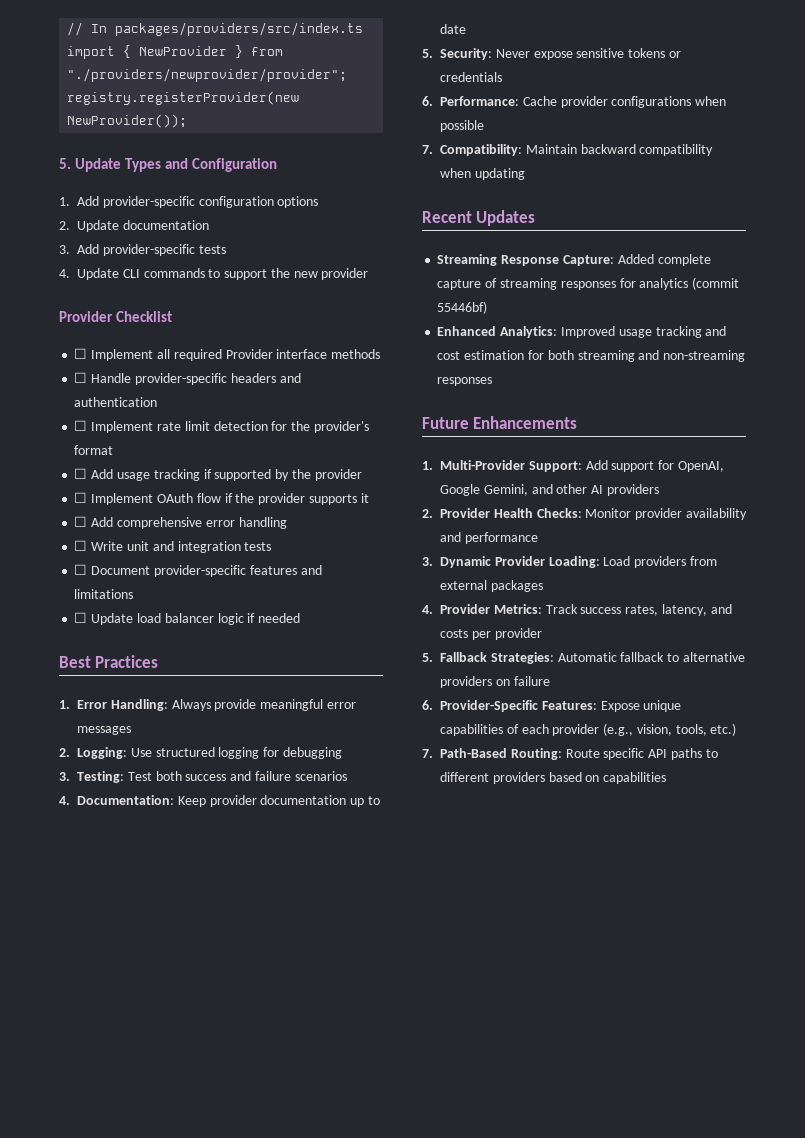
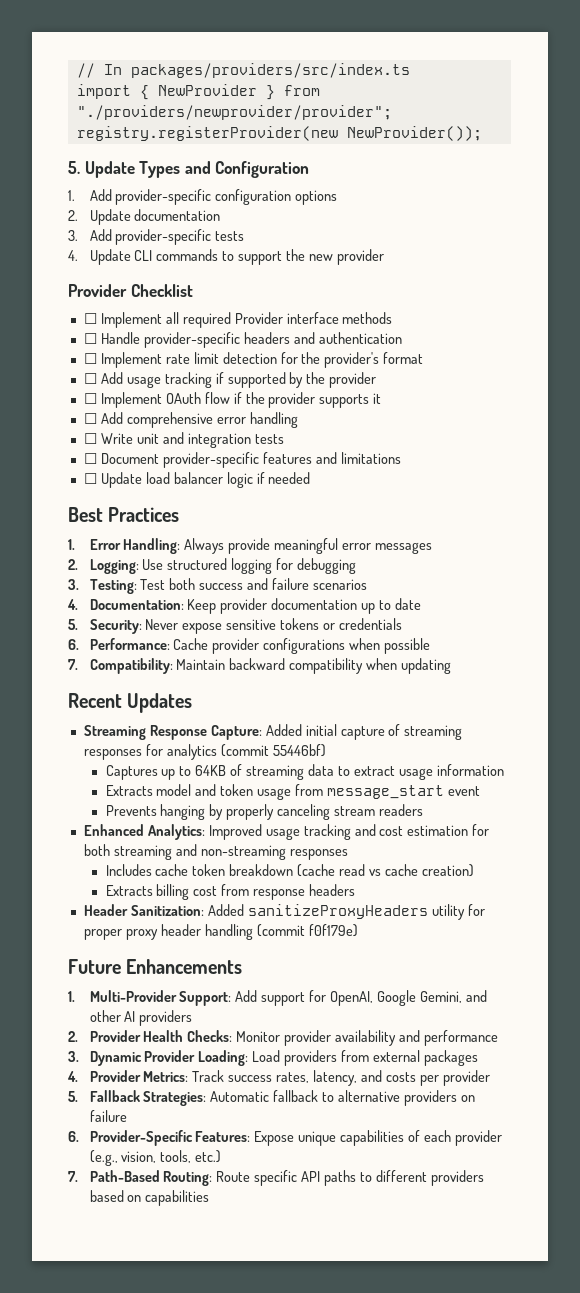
- Streaming Response Capture: Added complete capture of streaming responses for analytics (commit 55446bf)
+ Streaming Response Capture: Added initial capture of streaming responses for analytics (commit 55446bf)
+ Captures up to 64KB of streaming data to extract usage information
+ Extracts model and token usage from message_start event
+ Prevents hanging by properly canceling stream readers
+ Includes cache token breakdown (cache read vs cache creation)
+ Extracts billing cost from response headers
+ Header Sanitization: Added sanitizeProxyHeaders utility for proper proxy header handling (commit f0f179e)

